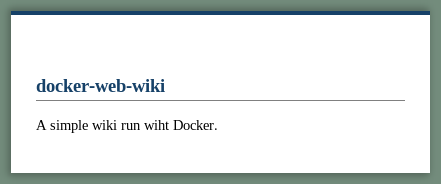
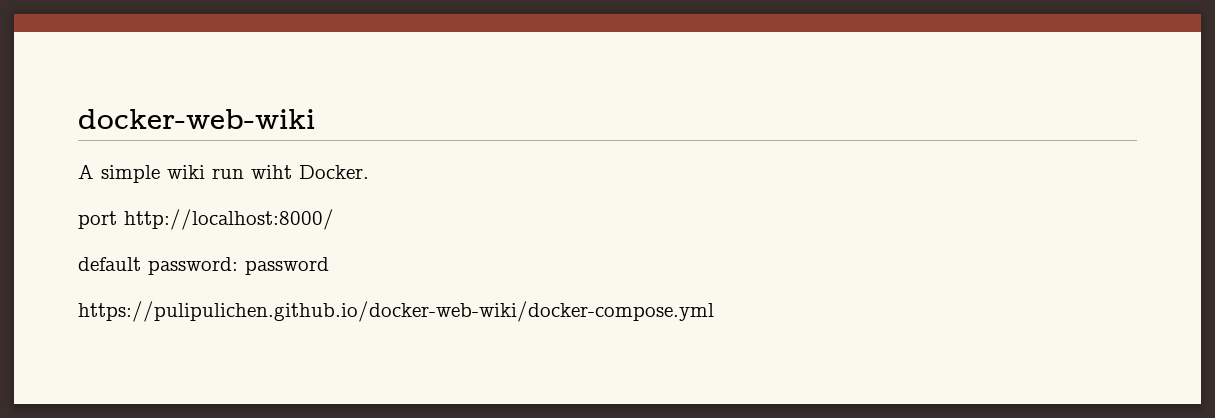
+ port http://localhost:8000/
+ default password: password
+ https://pulipulichen.github.io/docker-web-wiki/docker-compose.yml

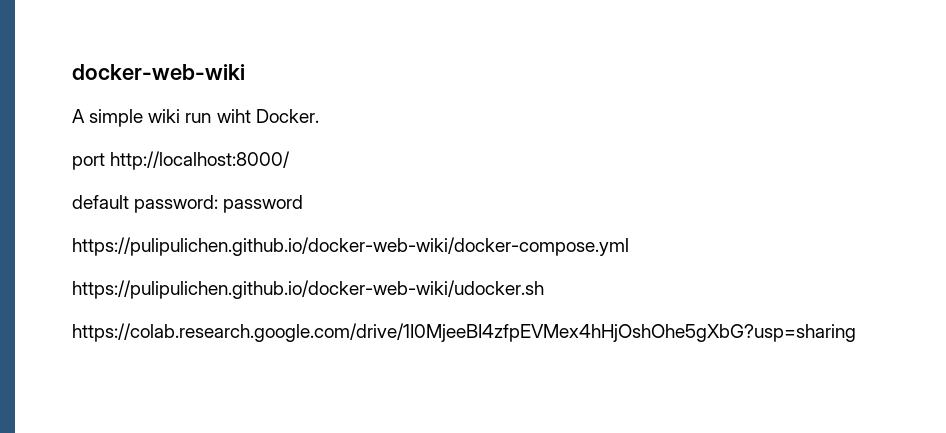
+ https://pulipulichen.github.io/docker-web-wiki/udocker.sh
+ https://colab.research.google.com/drive/1I0MjeeBI4zfpEVMex4hHjOshOhe5gXbG?usp=sharing

